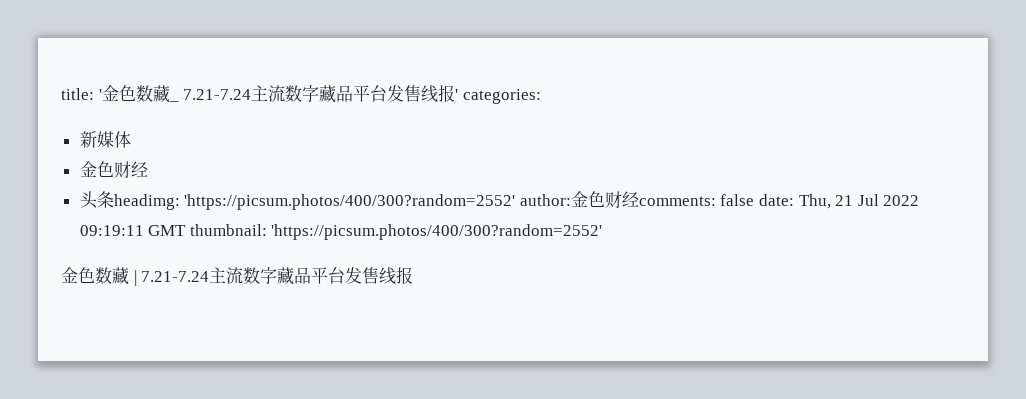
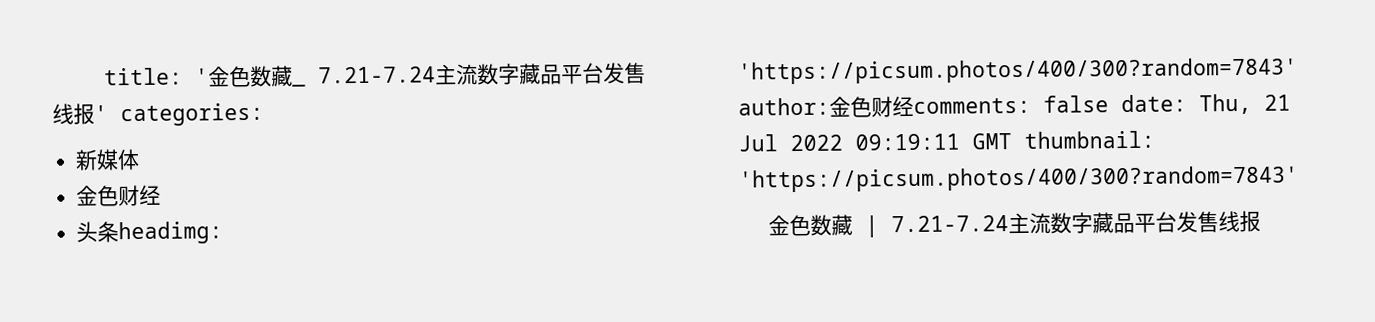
- 头条headimg: 'https://picsum.photos/400/300?random=2552' author:金色财经comments: false date: Thu, 21 Jul 2022 09:19:11 GMT thumbnail: 'https://picsum.photos/400/300?random=2552'
+ 头条headimg: 'https://picsum.photos/400/300?random=7843' author:金色财经comments: false date: Thu, 21 Jul 2022 09:19:11 GMT thumbnail: 'https://picsum.photos/400/300?random=7843'

